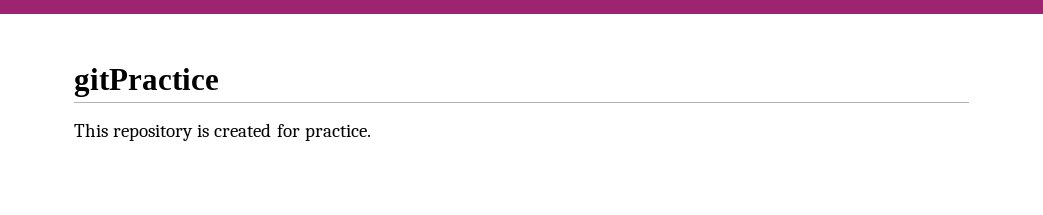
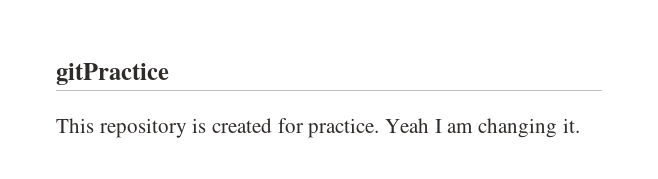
+ Yeah I am changing it.

